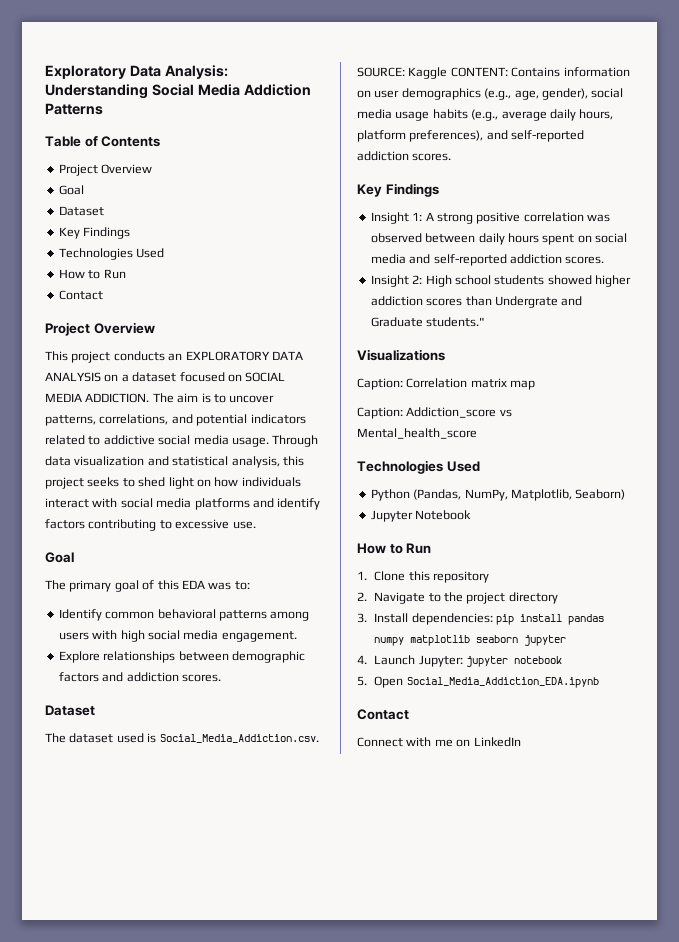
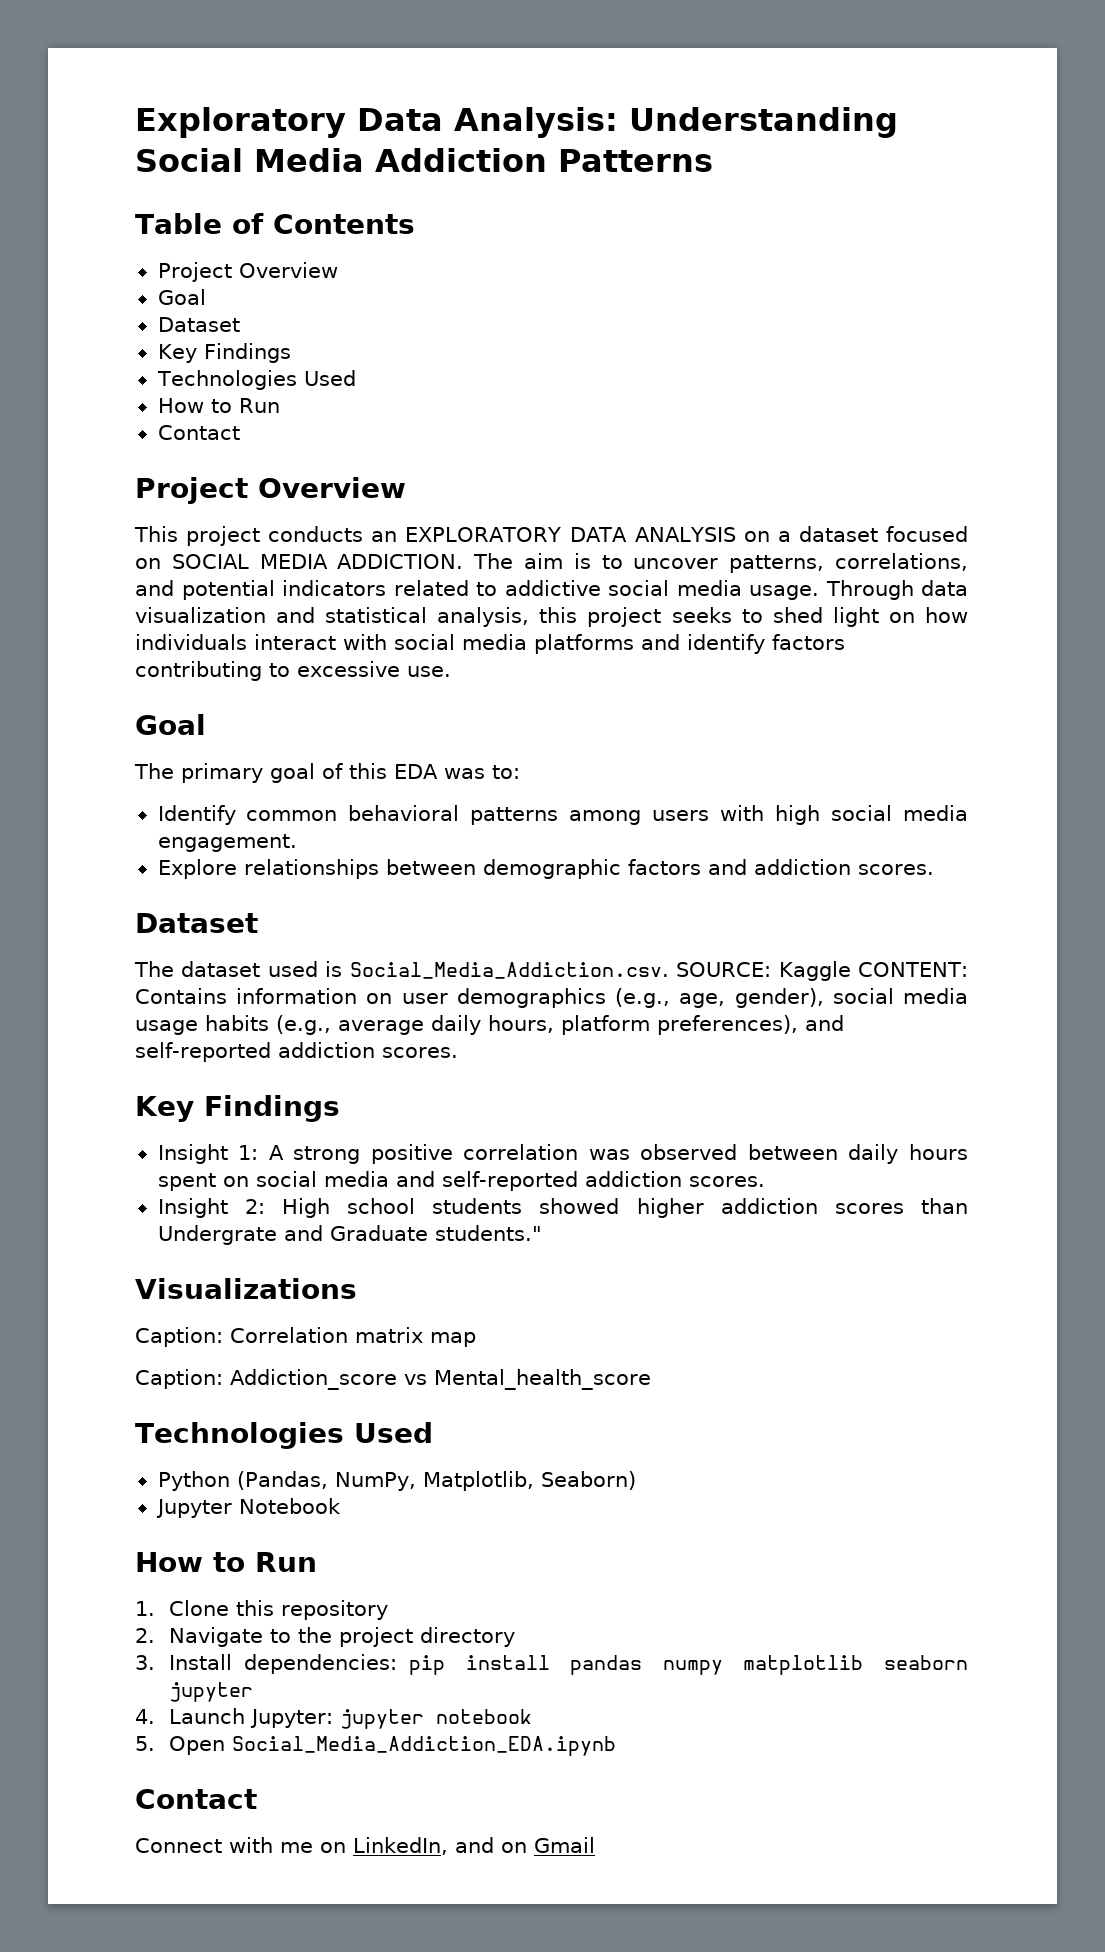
- Connect with me on LinkedIn
+ Connect with me on LinkedIn, and on Gmail

